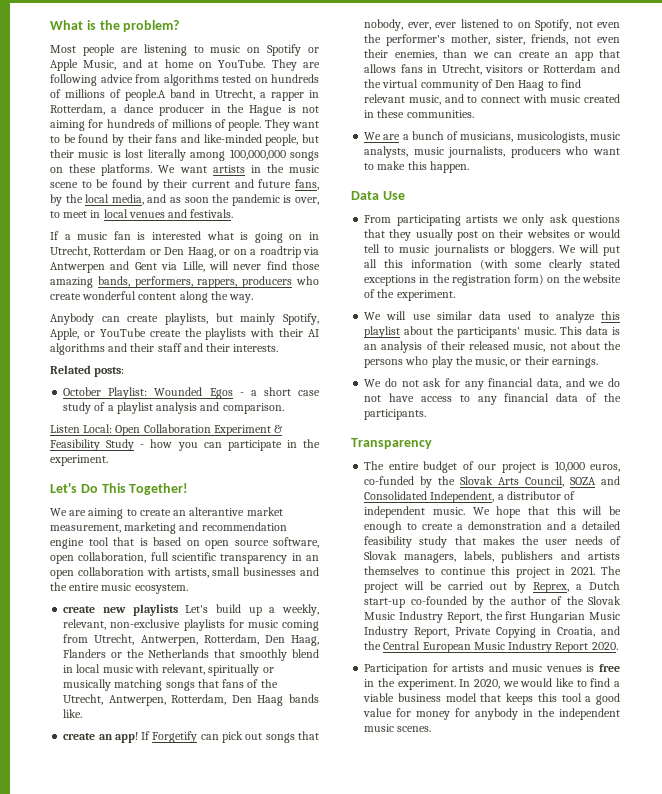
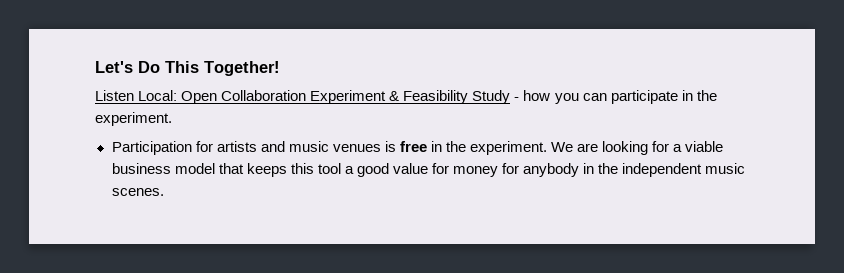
- What is the problem?
- Most people are listening to music on Spotify or Apple Music, and at home on YouTube. They are following advice from algorithms tested on hundreds of millions of people.A band in Utrecht, a rapper in Rotterdam, a dance producer in the Hague is not aiming for hundreds of millions of people. They want to be found by their fans and like-minded people, but their music is lost literally among 100,000,000 songs on these platforms. We want artists in the music scene to be found by their current and future fans, by the local media, and as soon the pandemic is over, to meet in local venues and festivals.
- If a music fan is interested what is going on in Utrecht, Rotterdam or Den Haag, or on a roadtrip via Antwerpen and Gent via Lille, will never find those amazing bands, performers, rappers, producers who create wonderful content along the way.
- Anybody can create playlists, but mainly Spotify, Apple, or YouTube create the playlists with their AI algorithms and their staff and their interests.
- Related posts:
- October Playlist: Wounded Egos - a short case study of a playlist analysis and comparison.
+ Let's Do This Together!
- Let's Do This Together!
- We are aiming to create an alterantive market measurement, marketing and recommendation engine tool that is based on open source software, open collaboration, full scientific transparency in an open collaboration with artists, small businesses and the entire music ecosystem.
- create new playlists Let's build up a weekly, relevant, non-exclusive playlists for music coming from Utrecht, Antwerpen, Rotterdam, Den Haag, Flanders or the Netherlands that smoothly blend in local music with relevant, spiritually or musically matching songs that fans of the Utrecht, Antwerpen, Rotterdam, Den Haag bands like.
- create an app! If Forgetify can pick out songs that nobody, ever, ever listened to on Spotify, not even the performer's mother, sister, friends, not even their enemies, than we can create an app that allows fans in Utrecht, visitors or Rotterdam and the virtual community of Den Haag to find relevant music, and to connect with music created in these communities.
- We are a bunch of musicians, musicologists, music analysts, music journalists, producers who want to make this happen.
- Data Use
- From participating artists we only ask questions that they usually post on their websites or would tell to music journalists or bloggers. We will put all this information (with some clearly stated exceptions in the registration form) on the website of the experiment.
- We will use similar data used to analyze this playlist about the participants' music. This data is an analysis of their released music, not about the persons who play the music, or their earnings.
- We do not ask for any financial data, and we do not have access to any financial data of the participants.
- Transparency
- The entire budget of our project is 10,000 euros, co-funded by the Slovak Arts Council, SOZA and Consolidated Independent, a distributor of independent music. We hope that this will be enough to create a demonstration and a detailed feasibility study that makes the user needs of Slovak managers, labels, publishers and artists themselves to continue this project in 2021. The project will be carried out by Reprex, a Dutch start-up co-founded by the author of the Slovak Music Industry Report, the first Hungarian Music Industry Report, Private Copying in Croatia, and the Central European Music Industry Report 2020.
- In 2020, we would like to find a viable business model that keeps this tool a good value for money for anybody in the independent music scenes.
+ We are looking for a viable business model that keeps this tool a good value for money for anybody in the independent music scenes.

